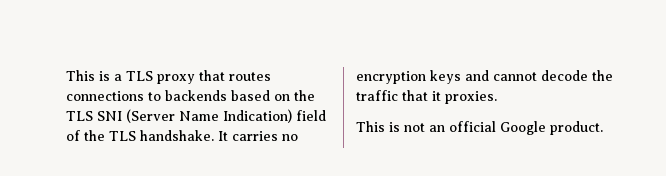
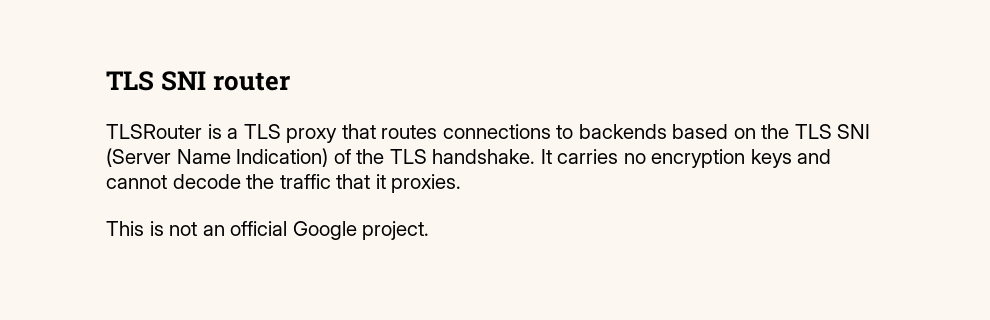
- This is a TLS proxy that routes connections to backends based on the TLS SNI (Server Name Indication) field of the TLS handshake.
+ TLS SNI router
+ TLSRouter is a TLS proxy that routes connections to backends based on the TLS SNI (Server Name Indication) of the TLS handshake.
- This is not an official Google product.
+ This is not an official Google project.

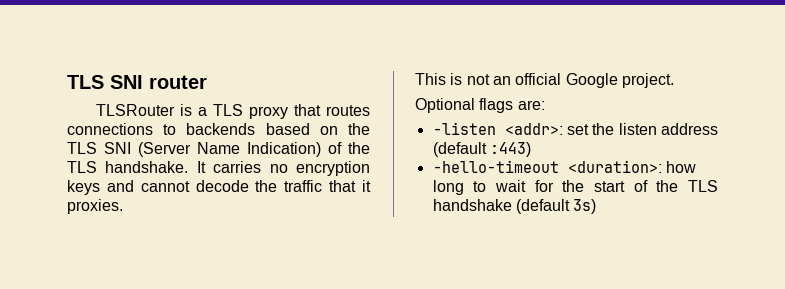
+ Optional flags are:
+ -listen <addr>: set the listen address (default :443)
+ -hello-timeout <duration>: how long to wait for the start of the TLS handshake (default 3s)

